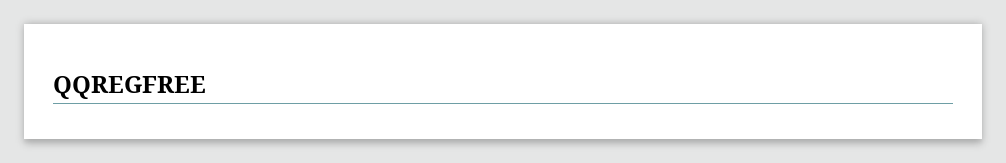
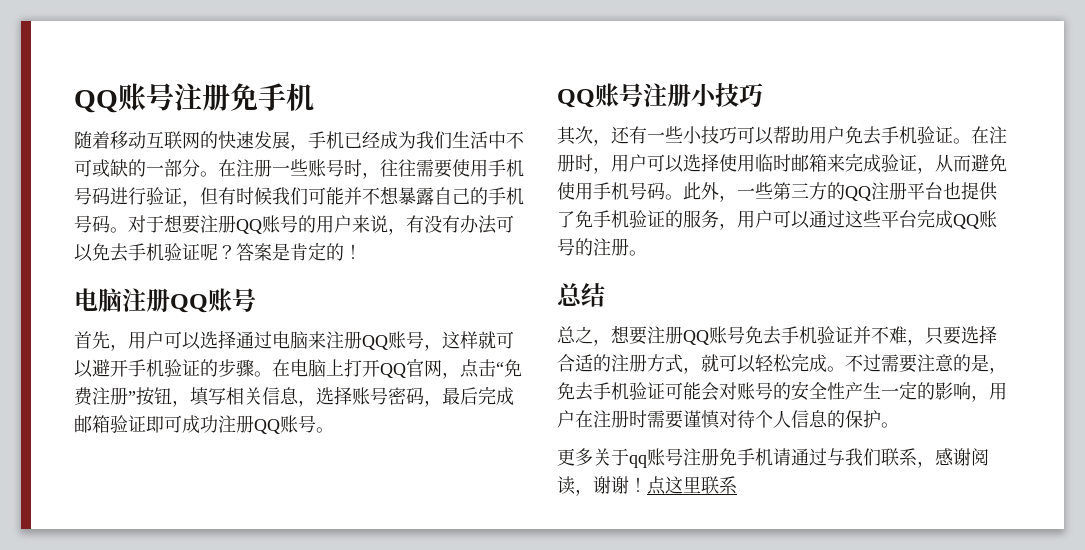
- QQREGFREE
+ QQ账号注册免手机
+ 随着移动互联网的快速发展，手机已经成为我们生活中不可或缺的一部分。在注册一些账号时，往往需要使用手机号码进行验证，但有时候我们可能并不想暴露自己的手机号码。对于想要注册QQ账号的用户来说，有没有办法可以免去手机验证呢？答案是肯定的！
+ 电脑注册QQ账号
+ 首先，用户可以选择通过电脑来注册QQ账号，这样就可以避开手机验证的步骤。在电脑上打开QQ官网，点击“免费注册”按钮，填写相关信息，选择账号密码，最后完成邮箱验证即可成功注册QQ账号。
+ QQ账号注册小技巧
+ 其次，还有一些小技巧可以帮助用户免去手机验证。在注册时，用户可以选择使用临时邮箱来完成验证，从而避免使用手机号码。此外，一些第三方的QQ注册平台也提供了免手机验证的服务，用户可以通过这些平台完成QQ账号的注册。
+ 总结
+ 总之，想要注册QQ账号免去手机验证并不难，只要选择合适的注册方式，就可以轻松完成。不过需要注意的是，免去手机验证可能会对账号的安全性产生一定的影响，用户在注册时需要谨慎对待个人信息的保护。
+ 更多关于qq账号注册免手机请通过与我们联系，感谢阅读，谢谢！点这里联系

